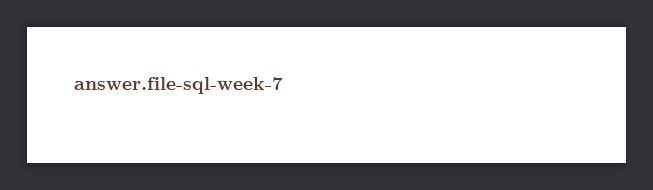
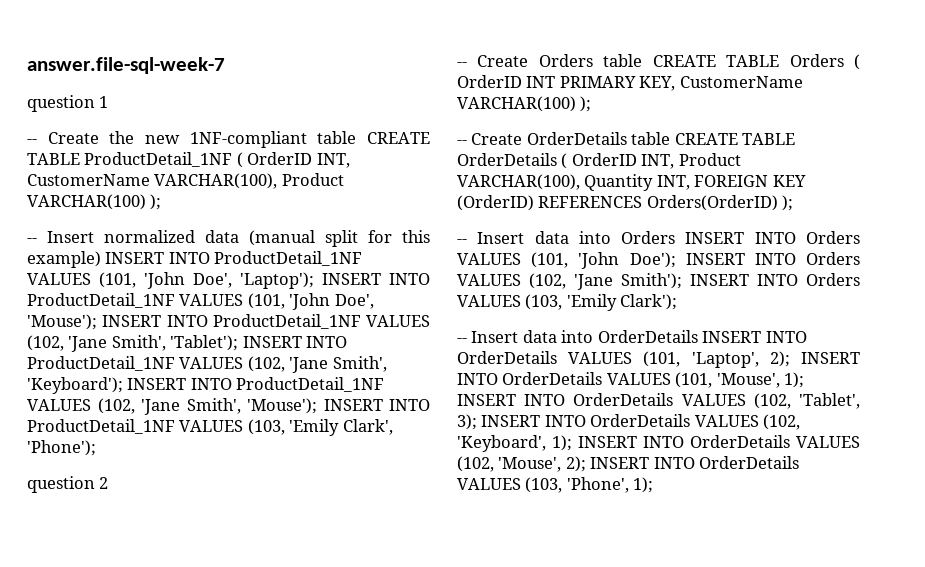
+ question 1
+ -- Create the new 1NF-compliant table CREATE TABLE ProductDetail_1NF ( OrderID INT, CustomerName VARCHAR(100), Product VARCHAR(100) );
+ -- Insert normalized data (manual split for this example) INSERT INTO ProductDetail_1NF VALUES (101, 'John Doe', 'Laptop'); INSERT INTO ProductDetail_1NF VALUES (101, 'John Doe', 'Mouse'); INSERT INTO ProductDetail_1NF VALUES (102, 'Jane Smith', 'Tablet'); INSERT INTO ProductDetail_1NF VALUES (102, 'Jane Smith', 'Keyboard'); INSERT INTO ProductDetail_1NF VALUES (102, 'Jane Smith', 'Mouse'); INSERT INTO ProductDetail_1NF VALUES (103, 'Emily Clark', 'Phone');
+ question 2
+ -- Create Orders table CREATE TABLE Orders ( OrderID INT PRIMARY KEY, CustomerName VARCHAR(100) );
+ -- Create OrderDetails table CREATE TABLE OrderDetails ( OrderID INT, Product VARCHAR(100), Quantity INT, FOREIGN KEY (OrderID) REFERENCES Orders(OrderID) );
+ -- Insert data into Orders INSERT INTO Orders VALUES (101, 'John Doe'); INSERT INTO Orders VALUES (102, 'Jane Smith'); INSERT INTO Orders VALUES (103, 'Emily Clark');
+ -- Insert data into OrderDetails INSERT INTO OrderDetails VALUES (101, 'Laptop', 2); INSERT INTO OrderDetails VALUES (101, 'Mouse', 1); INSERT INTO OrderDetails VALUES (102, 'Tablet', 3); INSERT INTO OrderDetails VALUES (102, 'Keyboard', 1); INSERT INTO OrderDetails VALUES (102, 'Mouse', 2); INSERT INTO OrderDetails VALUES (103, 'Phone', 1);

